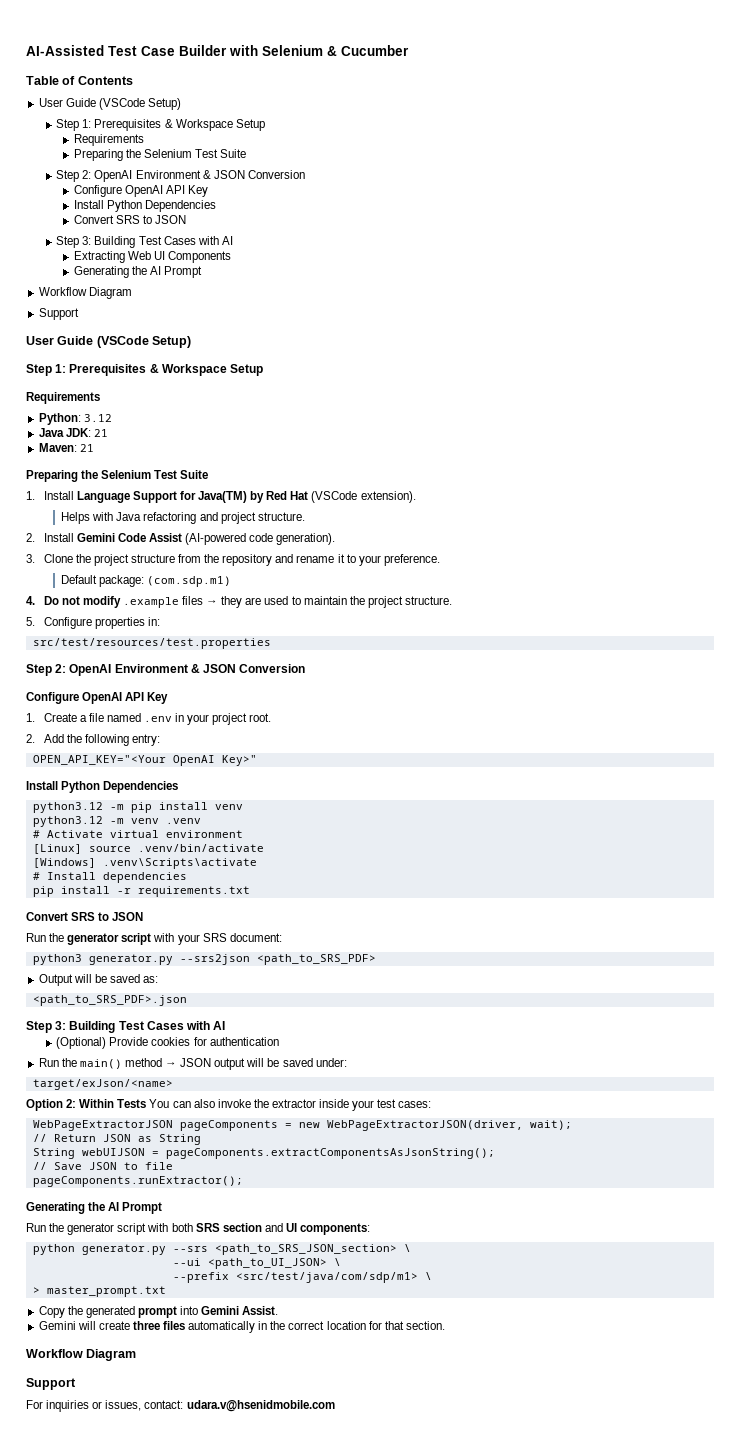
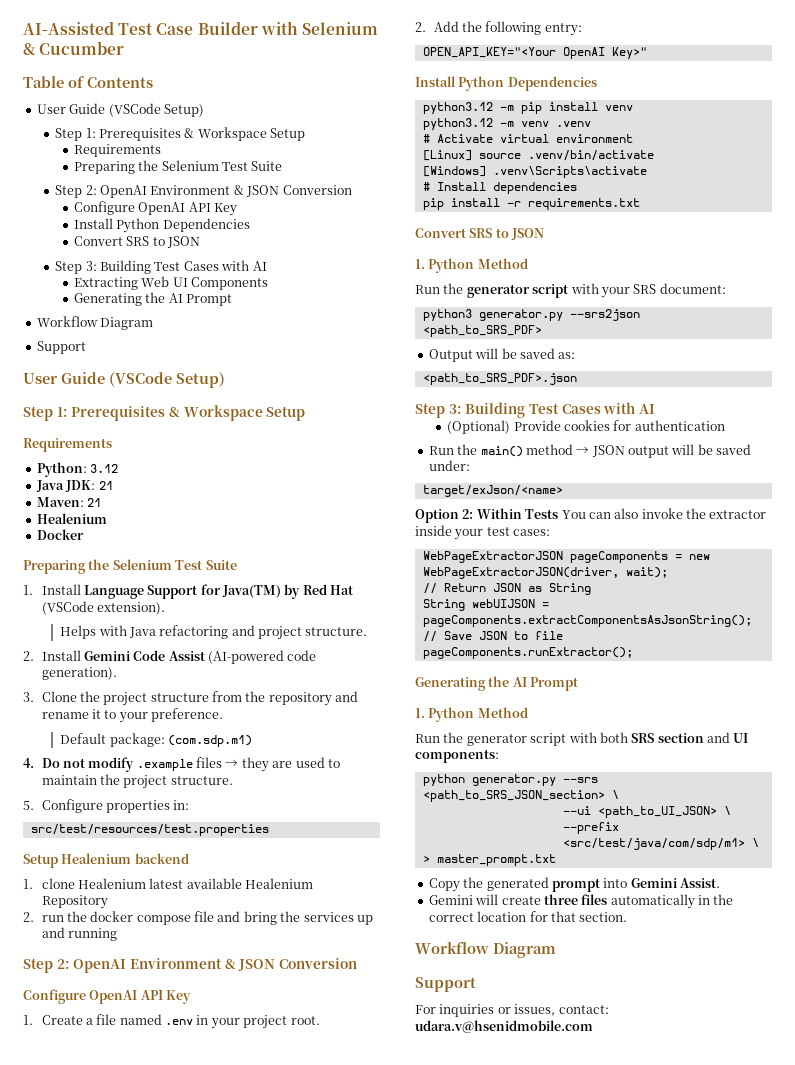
  Maven: 21
+ Healenium
+ Docker
+ Setup Healenium backend
+ 1. clone Healenium latest available Healenium Repository
+ 2. run the docker compose file and bring the services up and running
  pip install -r requirements.txt
  Convert SRS to JSON
+ 1. Python Method
  pageComponents.runExtractor();
  Generating the AI Prompt
+ 1. Python Method

